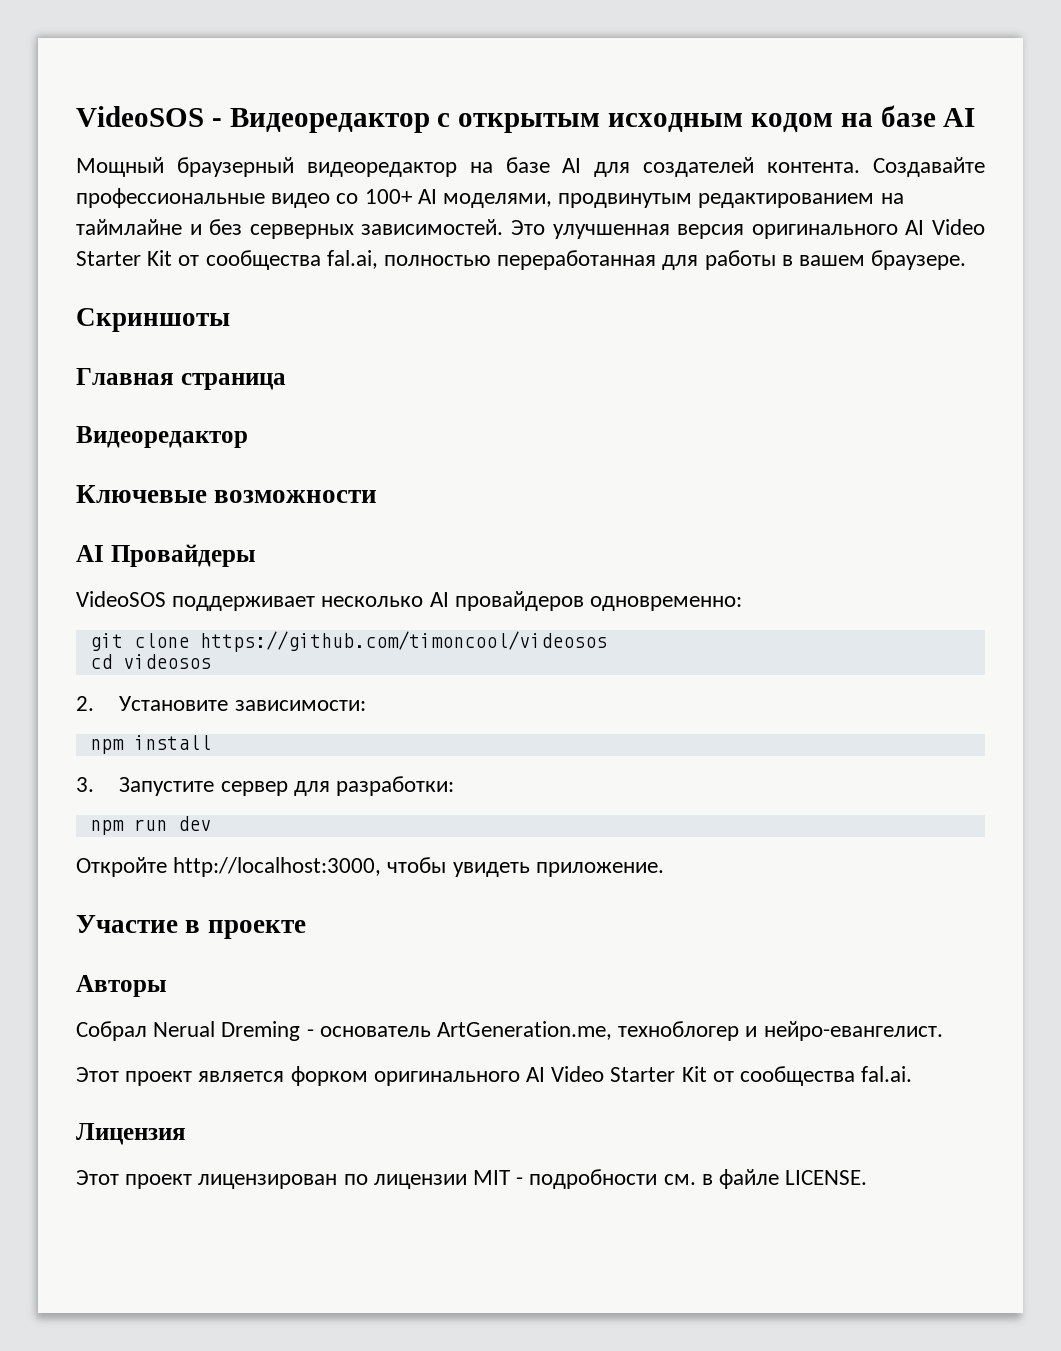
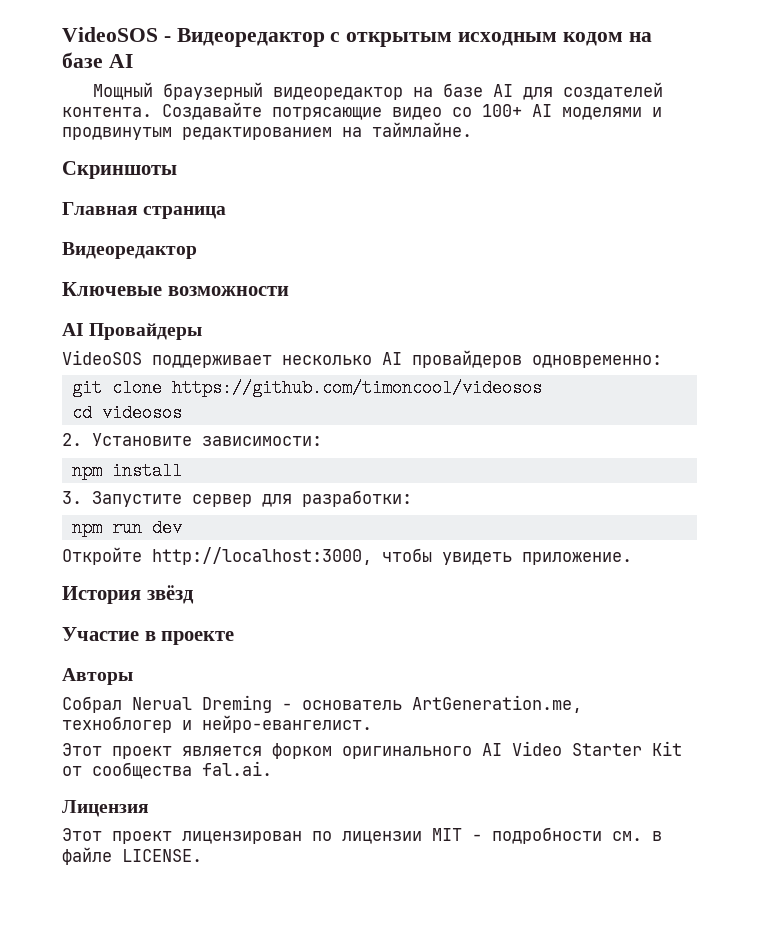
- Создавайте профессиональные видео со 100+ AI моделями, продвинутым редактированием на таймлайне и без серверных зависимостей. Это улучшенная версия оригинального AI Video Starter Kit от сообщества fal.ai, полностью переработанная для работы в вашем браузере.
+ Создавайте потрясающие видео со 100+ AI моделями и продвинутым редактированием на таймлайне.
+ История звёзд

